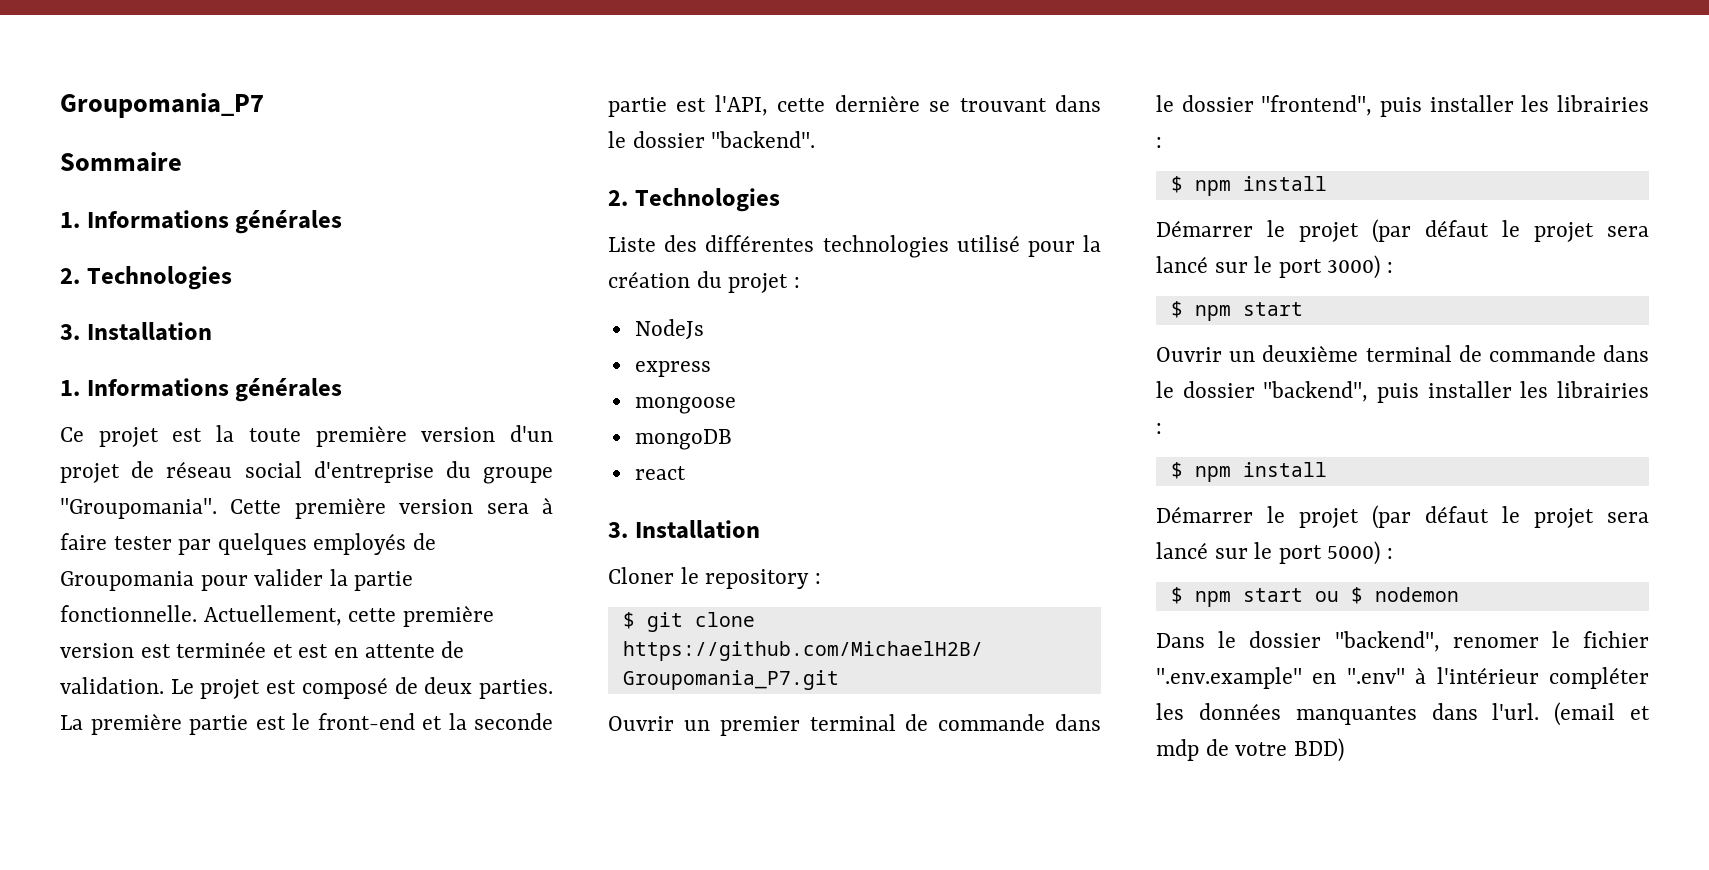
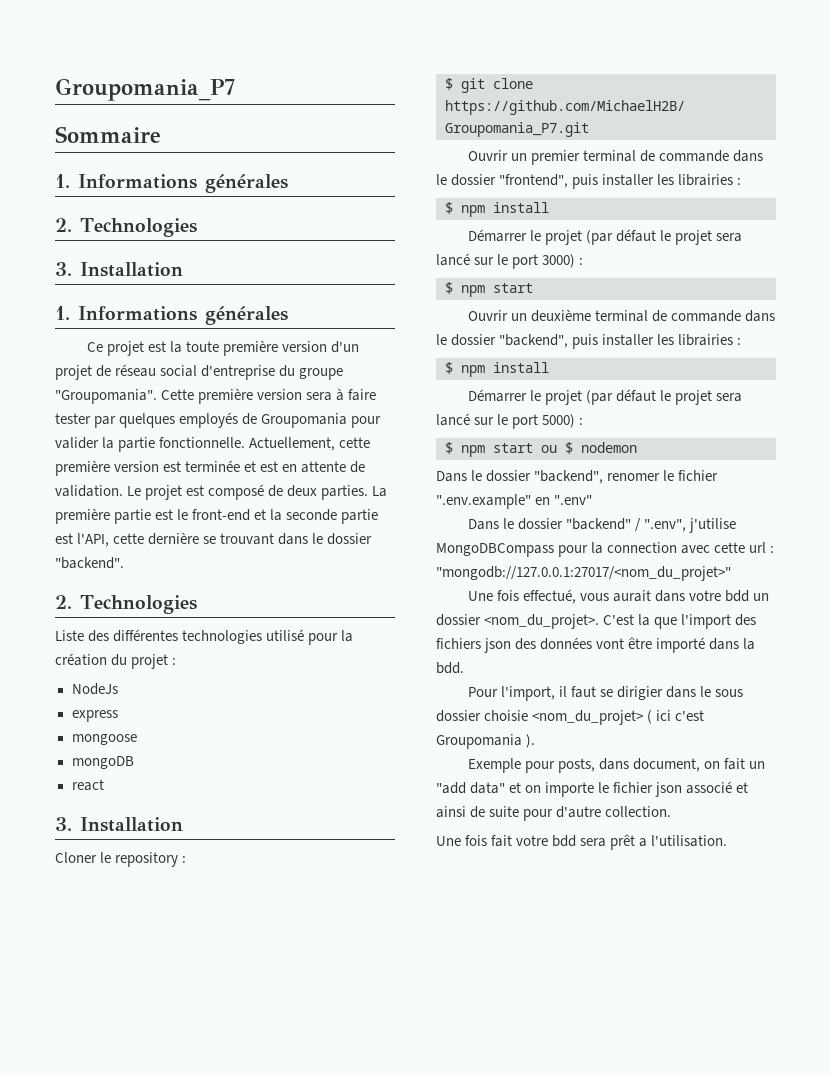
- Dans le dossier "backend", renomer le fichier ".env.example" en ".env" à l'intérieur compléter les données manquantes dans l'url. (email et mdp de votre BDD)
+ Dans le dossier "backend", renomer le fichier ".env.example" en ".env"
+ Dans le dossier "backend" / ".env", j'utilise MongoDBCompass pour la connection avec cette url : "mongodb://127.0.0.1:27017/<nom_du_projet>"
+ Une fois effectué, vous aurait dans votre bdd un dossier <nom_du_projet>. C'est la que l'import des fichiers json des données vont être importé dans la bdd.
+ Pour l'import, il faut se dirigier dans le sous dossier choisie <nom_du_projet> ( ici c'est Groupomania ).
+ Exemple pour posts, dans document, on fait un "add data" et on importe le fichier json associé et ainsi de suite pour d'autre collection.
+ Une fois fait votre bdd sera prêt a l'utilisation.

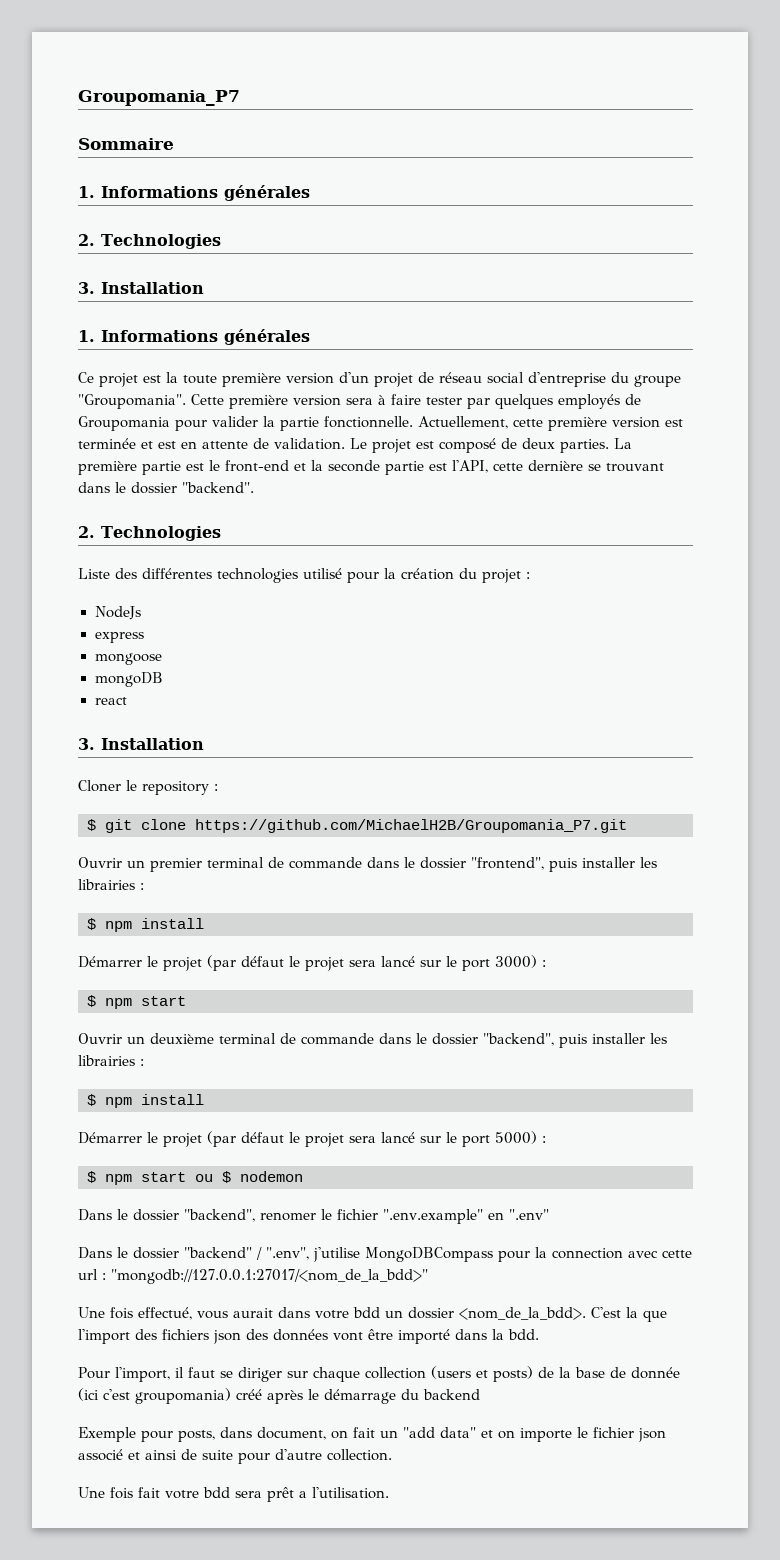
- Dans le dossier "backend" / ".env", j'utilise MongoDBCompass pour la connection avec cette url : "mongodb://127.0.0.1:27017/<nom_du_projet>"
+ Dans le dossier "backend" / ".env", j'utilise MongoDBCompass pour la connection avec cette url : "mongodb://127.0.0.1:27017/<nom_de_la_bdd>"
- Une fois effectué, vous aurait dans votre bdd un dossier <nom_du_projet>.
+ Une fois effectué, vous aurait dans votre bdd un dossier <nom_de_la_bdd>.
- Pour l'import, il faut se dirigier dans le sous dossier choisie <nom_du_projet> ( ici c'est Groupomania ).
+ Pour l'import, il faut se diriger sur chaque collection (users et posts) de la base de donnée (ici c'est groupomania) créé après le démarrage du backend

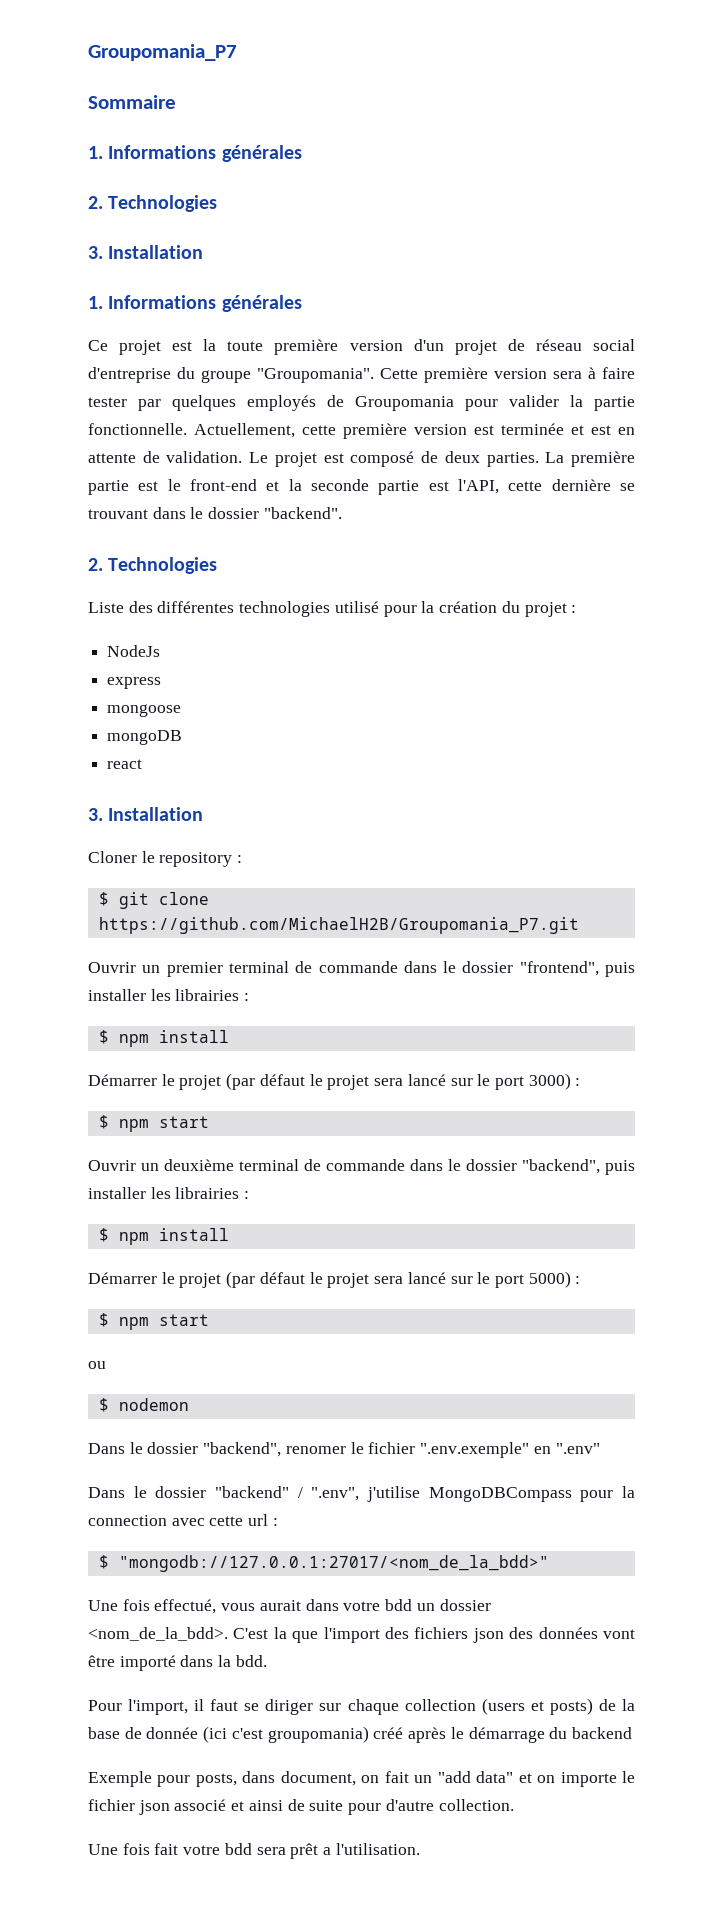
  Démarrer le projet (par défaut le projet sera lancé sur le port 5000) :
- $ npm start ou $ nodemon
+ $ npm start
+ ou
+ $ nodemon
- Dans le dossier "backend", renomer le fichier ".env.example" en ".env"
+ Dans le dossier "backend", renomer le fichier ".env.exemple" en ".env"
- Dans le dossier "backend" / ".env", j'utilise MongoDBCompass pour la connection avec cette url : "mongodb://127.0.0.1:27017/<nom_de_la_bdd>"
+ Dans le dossier "backend" / ".env", j'utilise MongoDBCompass pour la connection avec cette url :
+ $ "mongodb://127.0.0.1:27017/<nom_de_la_bdd>"

